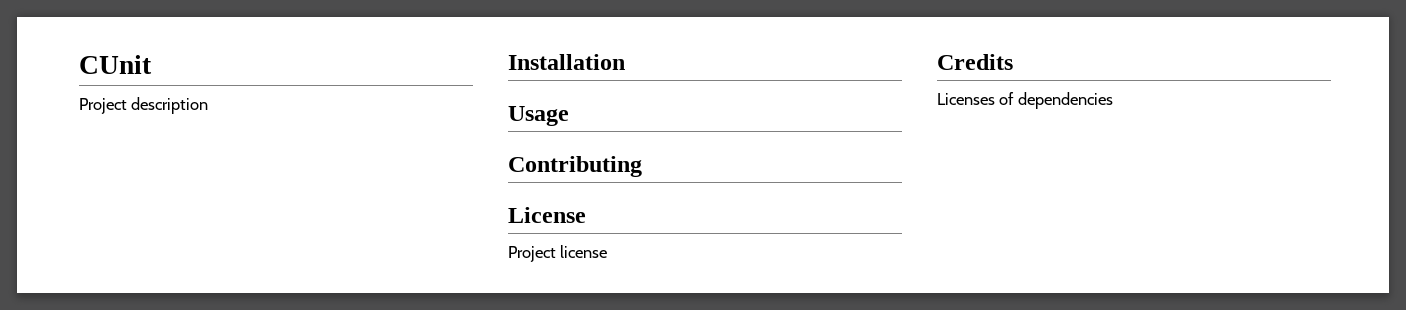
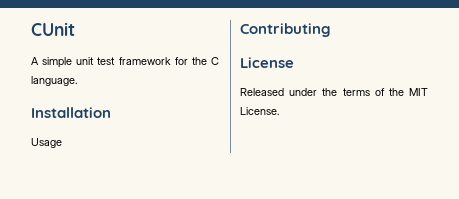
- Project description
+ A simple unit test framework for the C language.
  Installation
  Usage
  Contributing
  License
- Project license
- Credits
- Licenses of dependencies
+ Released under the terms of the MIT License.

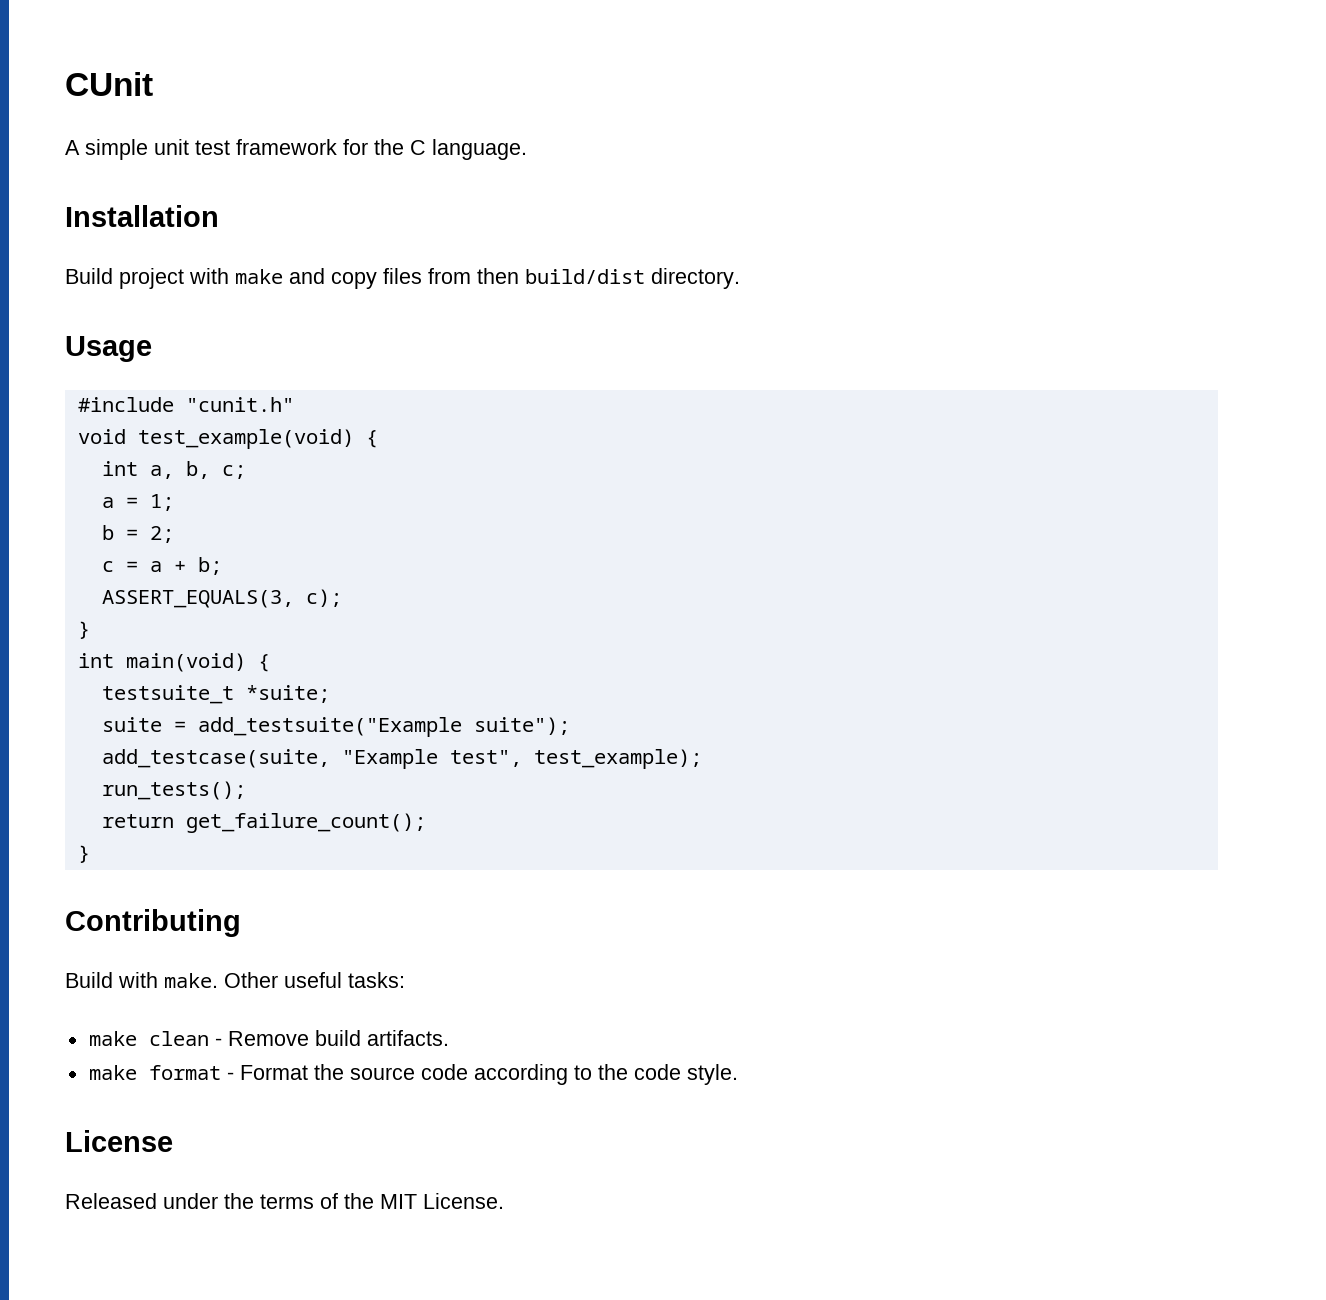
+ Build project with make and copy files from then build/dist directory.
  Usage
+ #include "cunit.h"
+ void test_example(void) {
+ int a, b, c;
+ a = 1;
+ b = 2;
+ c = a + b;
+ ASSERT_EQUALS(3, c);
+ }
+ int main(void) {
+ testsuite_t *suite;
+ suite = add_testsuite("Example suite");
+ add_testcase(suite, "Example test", test_example);
+ run_tests();
+ return get_failure_count();
+ }
  Contributing
+ Build with make. Other useful tasks:
+ make clean - Remove build artifacts.
+ make format - Format the source code according to the code style.

